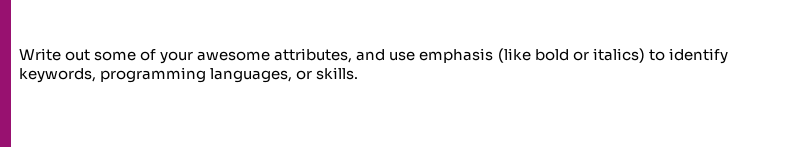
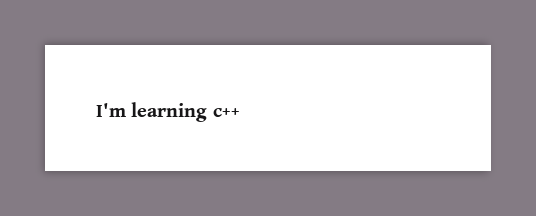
- Write out some of your awesome attributes, and use emphasis (like bold or italics) to identify keywords, programming languages, or skills.
+ I'm learning c++

